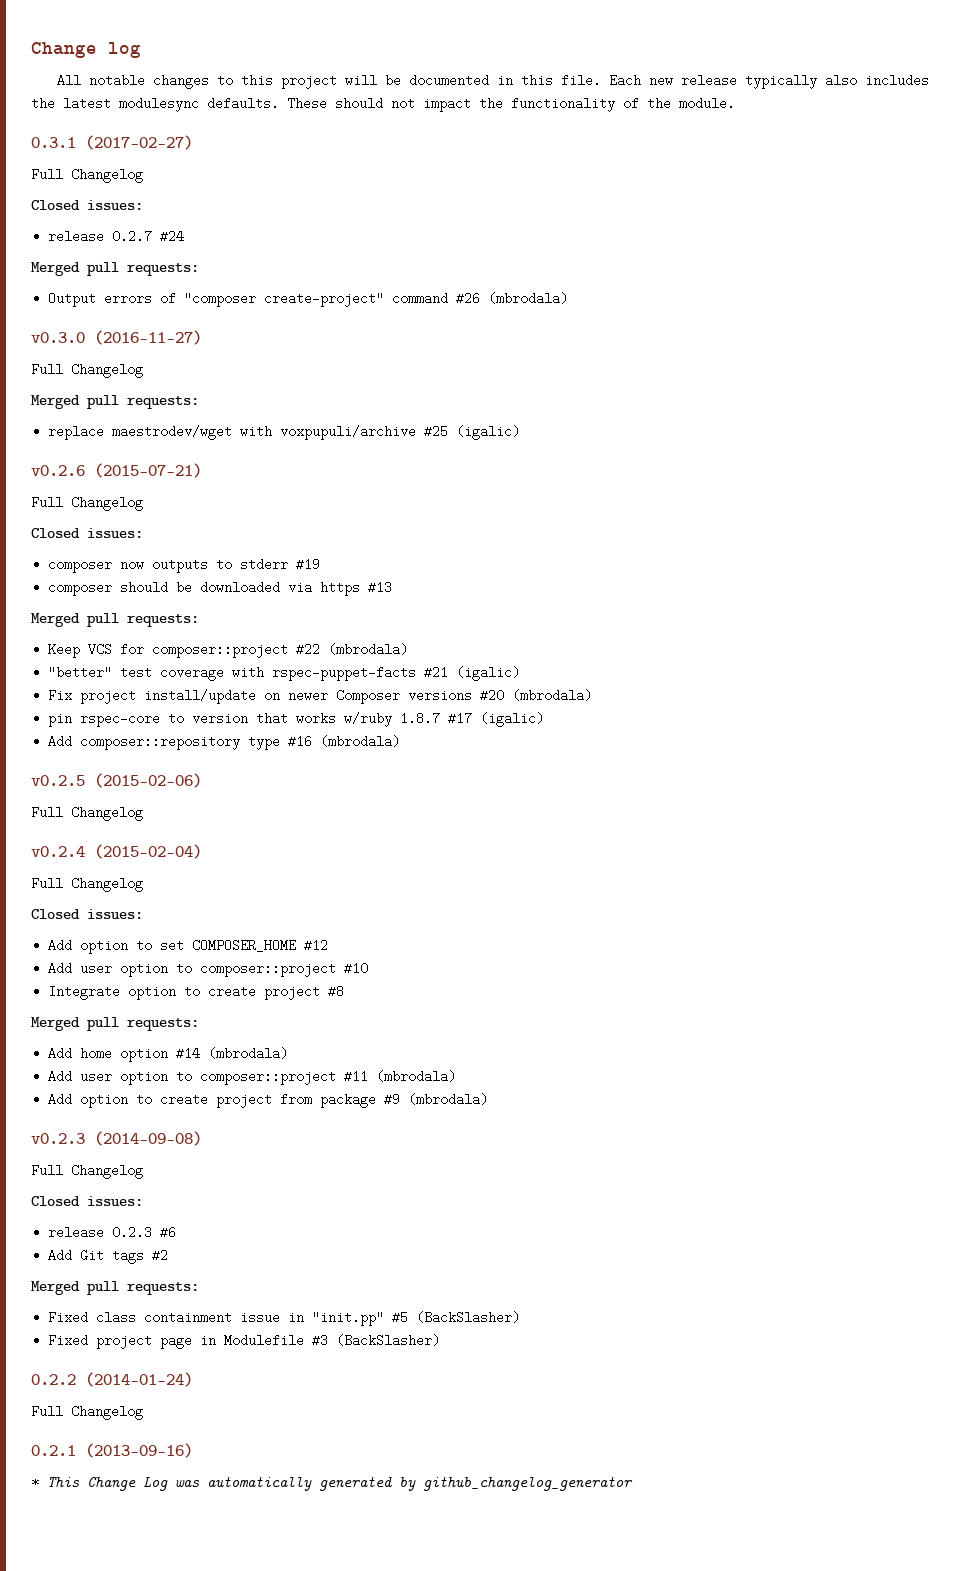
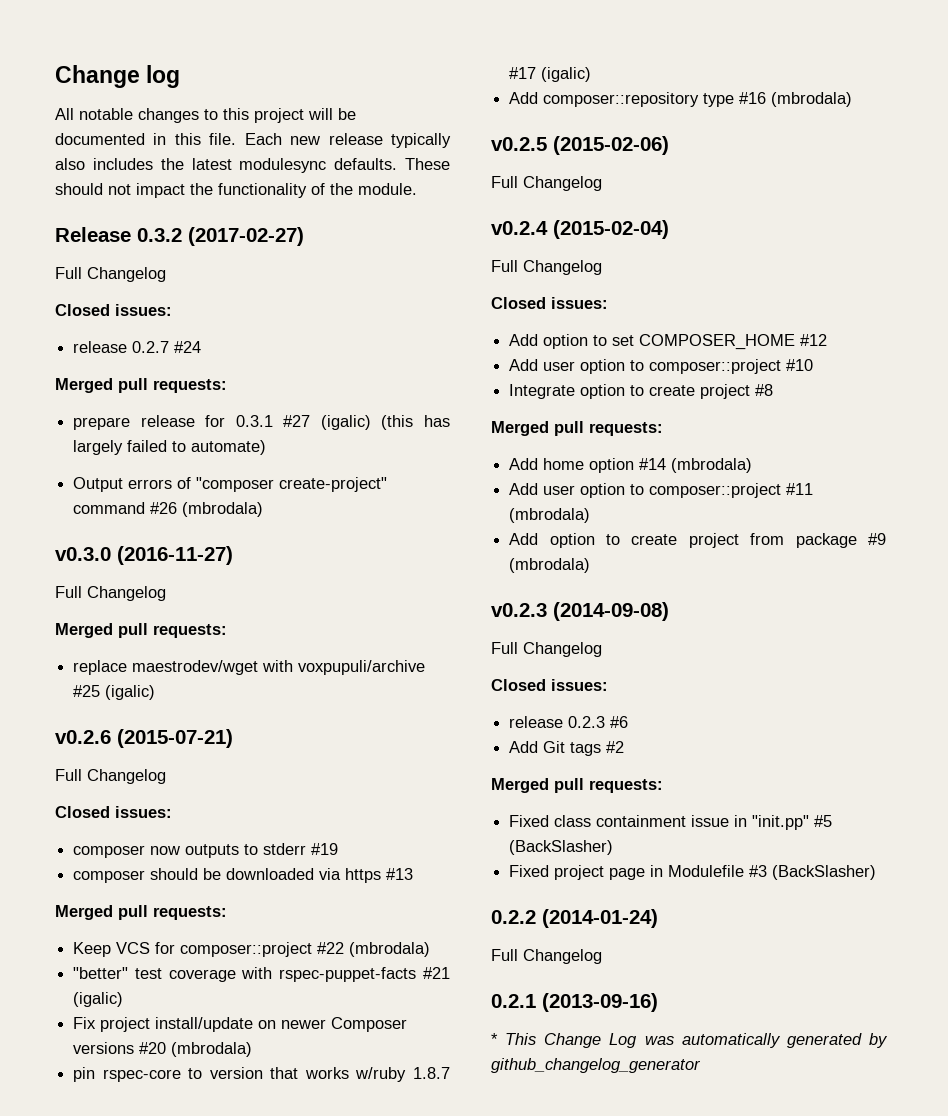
- 0.3.1 (2017-02-27)
+ Release 0.3.2 (2017-02-27)
+ prepare release for 0.3.1 #27 (igalic) (this has largely failed to automate)

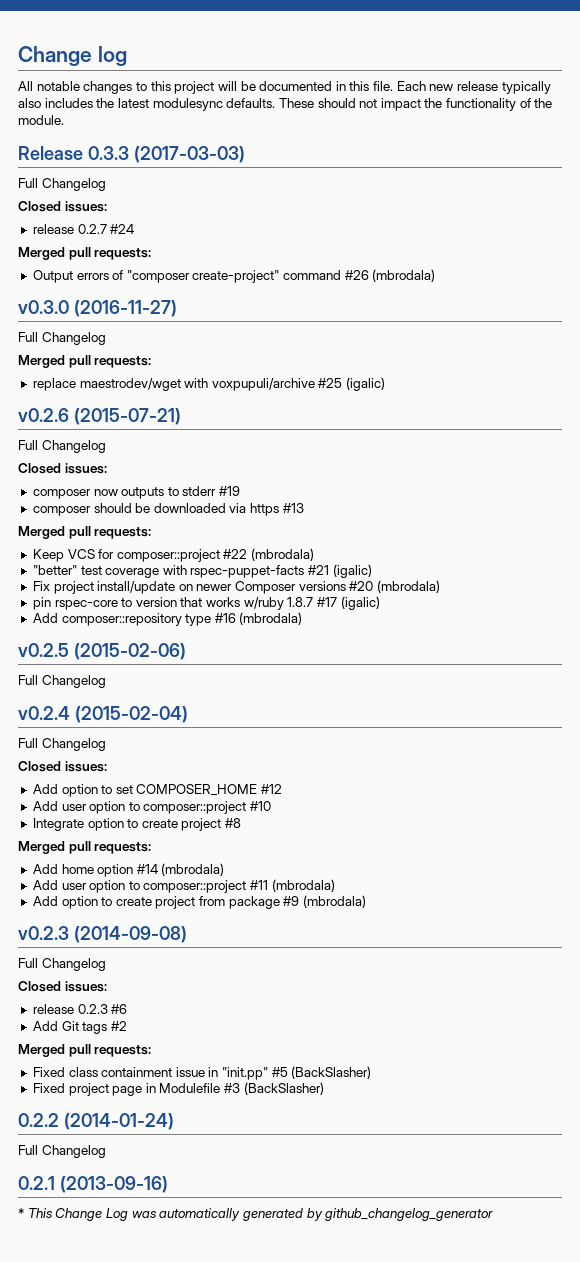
- Release 0.3.2 (2017-02-27)
+ Release 0.3.3 (2017-03-03)
- prepare release for 0.3.1 #27 (igalic) (this has largely failed to automate)

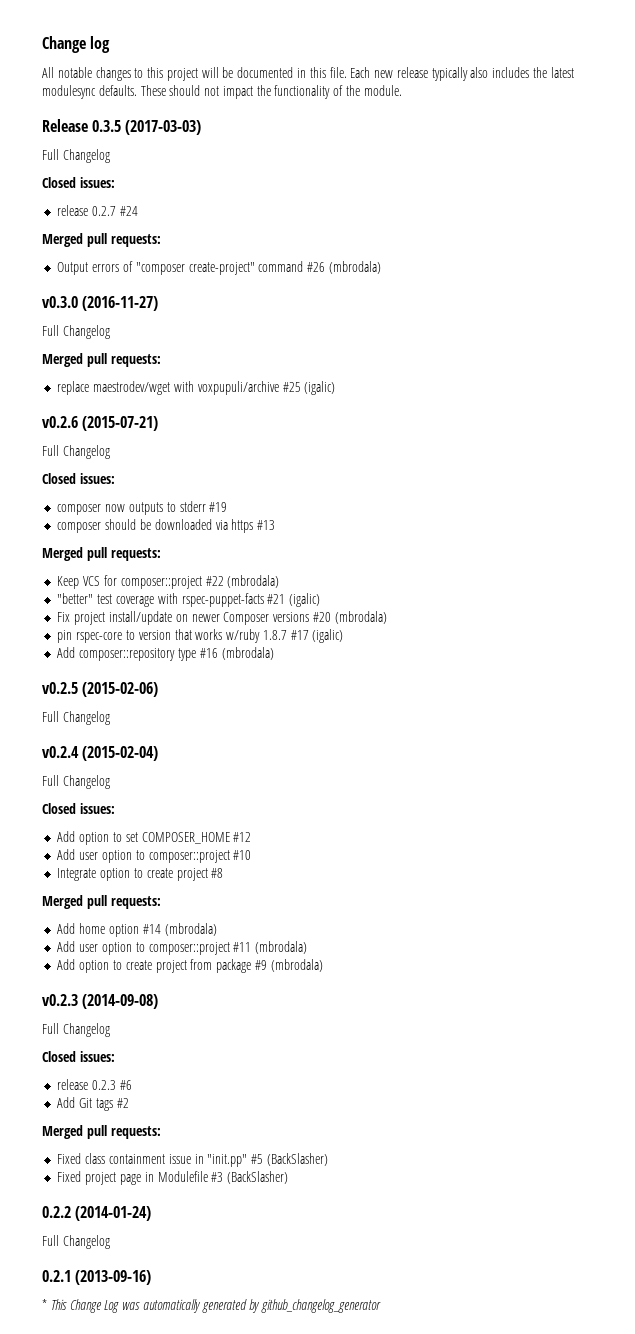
- Release 0.3.3 (2017-03-03)
+ Release 0.3.5 (2017-03-03)

